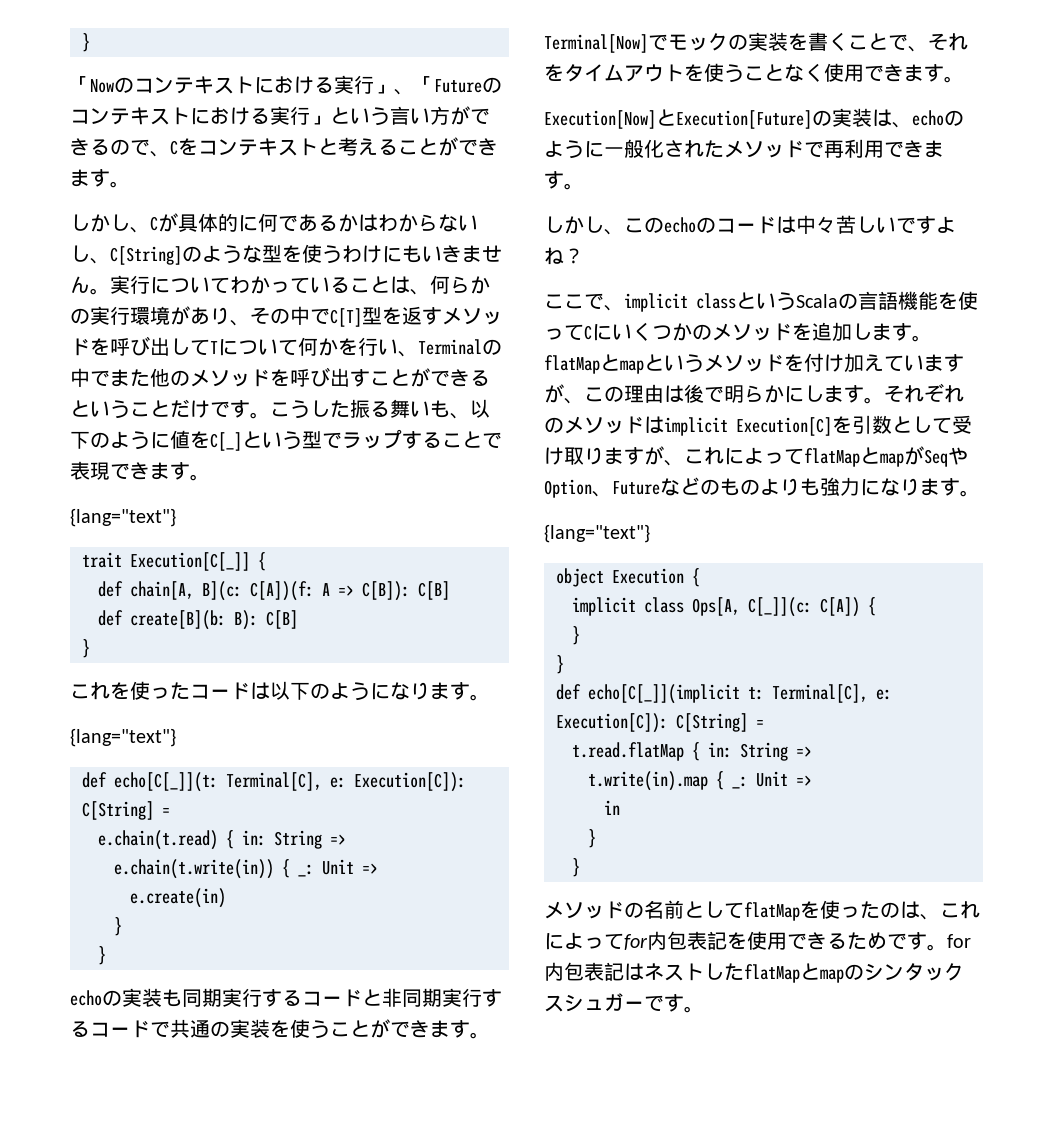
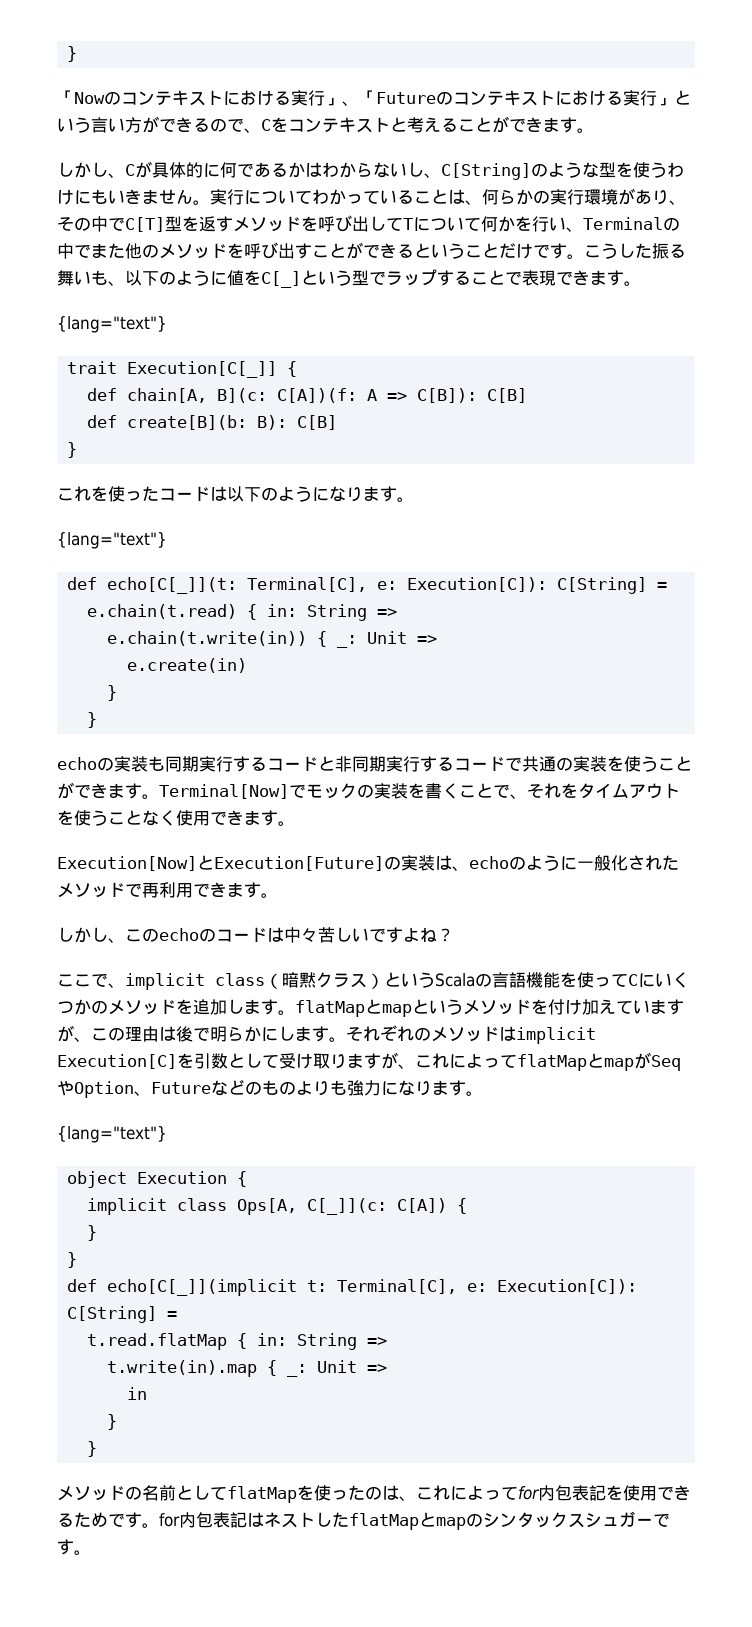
- ここで、implicit classというScalaの言語機能を使ってCにいくつかのメソッドを追加します。flatMapとmapというメソッドを付け加えていますが、この理由は後で明らかにします。
+ ここで、implicit class（暗黙クラス）というScalaの言語機能を使ってCにいくつかのメソッドを追加します。flatMapとmapというメソッドを付け加えていますが、この理由は後で明らかにします。

